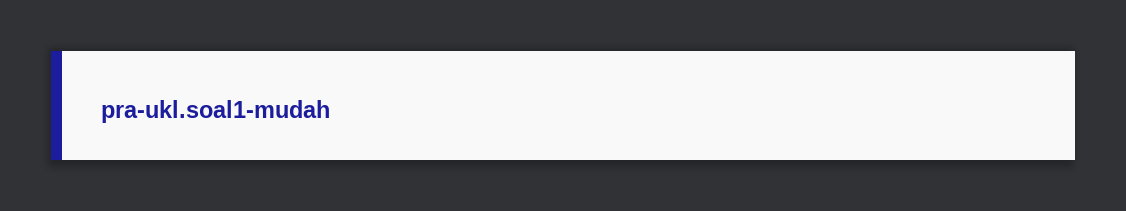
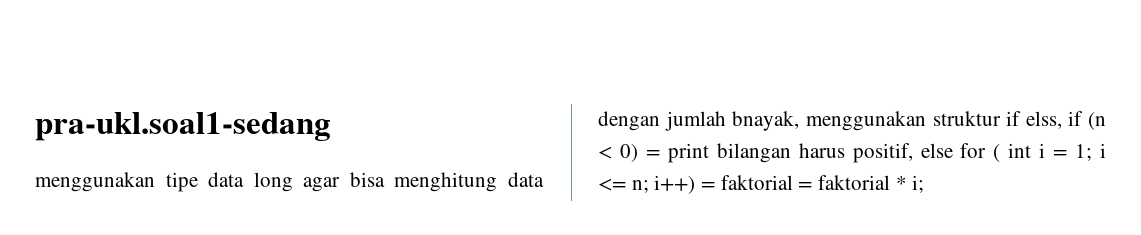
- pra-ukl.soal1-mudah
+ pra-ukl.soal1-sedang
+ menggunakan tipe data long agar bisa menghitung data dengan jumlah bnayak, menggunakan struktur if elss, if (n < 0) = print bilangan harus positif, else for ( int i = 1; i <= n; i++) = faktorial = faktorial * i;

